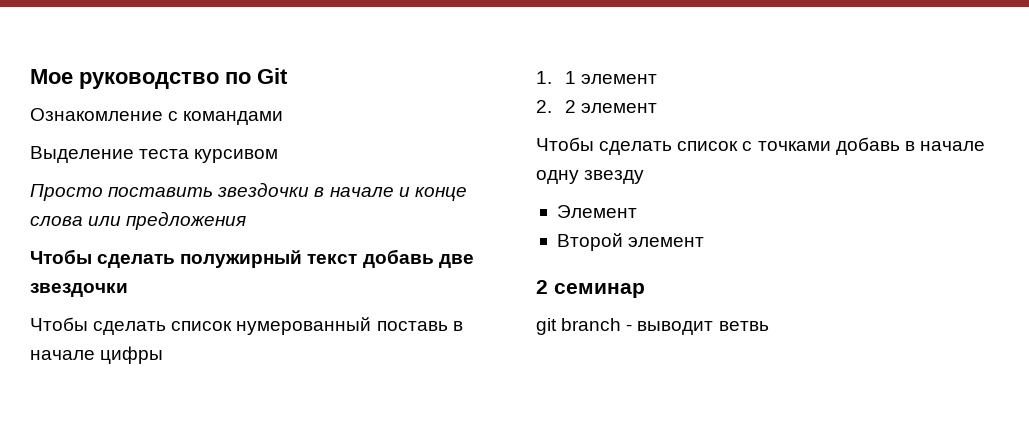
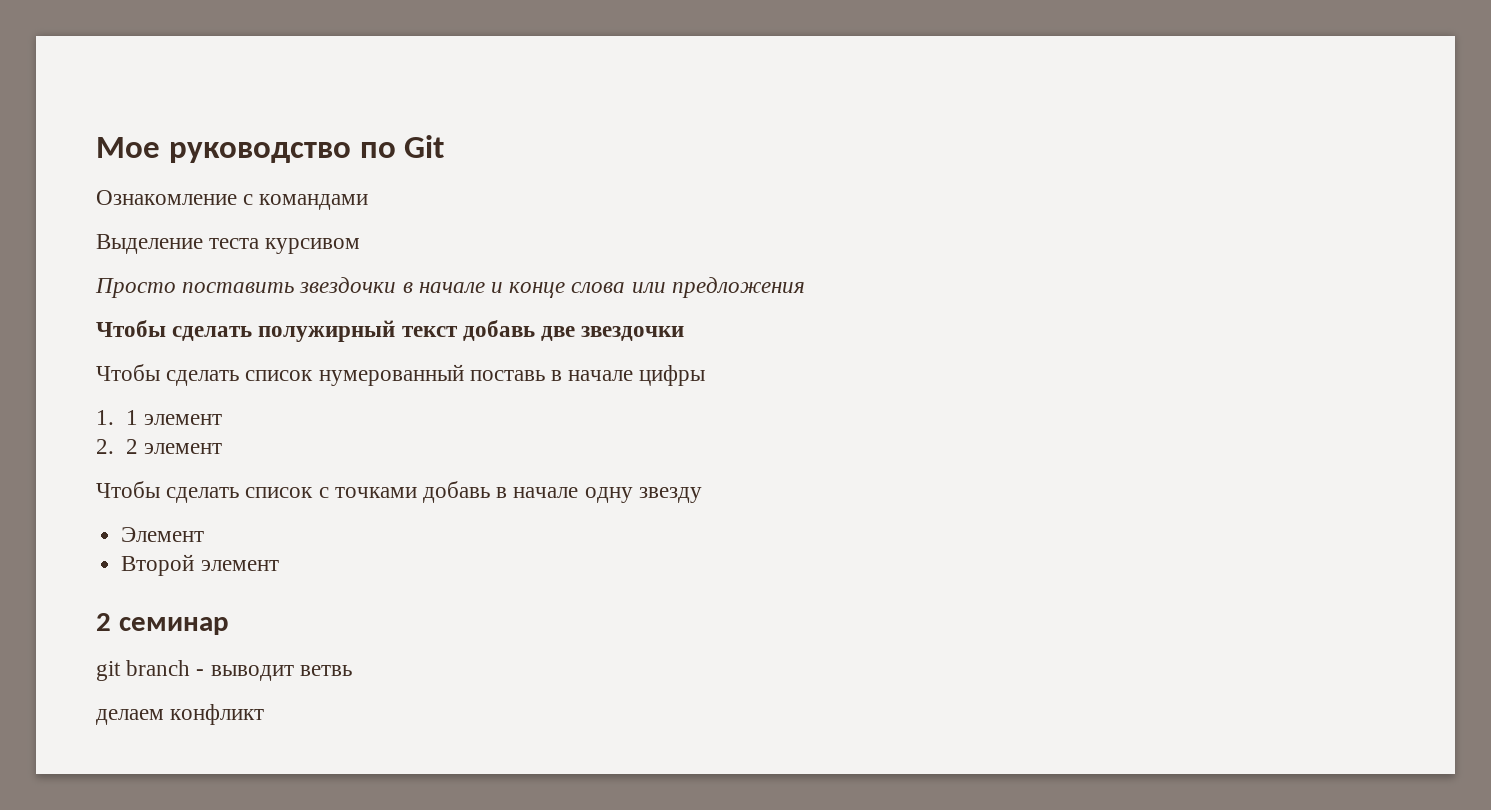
+ делаем конфликт

